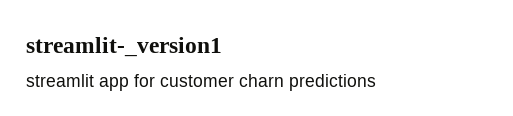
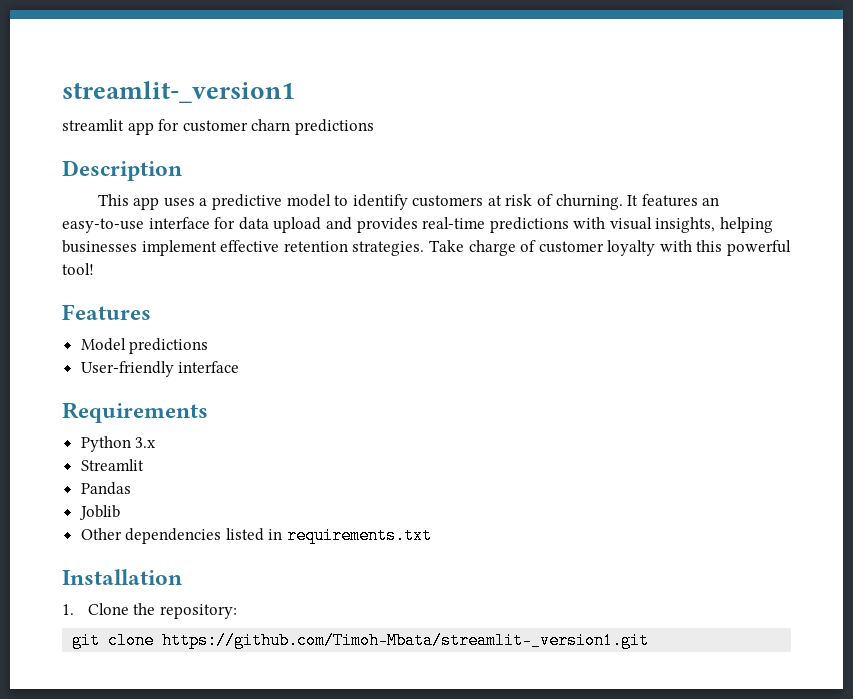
+ Description
+ This app uses a predictive model to identify customers at risk of churning. It features an easy-to-use interface for data upload and provides real-time predictions with visual insights, helping businesses implement effective retention strategies. Take charge of customer loyalty with this powerful tool!
+ Features
+ Model predictions
+ User-friendly interface
+ Requirements
+ Python 3.x
+ Streamlit
+ Pandas
+ Joblib
+ Other dependencies listed in requirements.txt
+ Installation
+ 1. Clone the repository:
+ git clone https://github.com/Timoh-Mbata/streamlit-_version1.git

